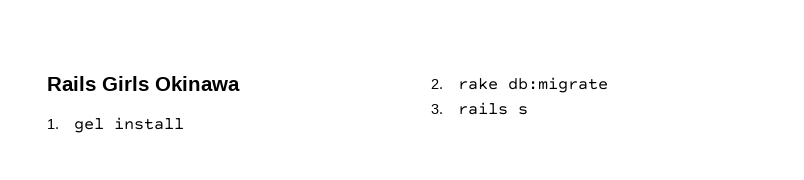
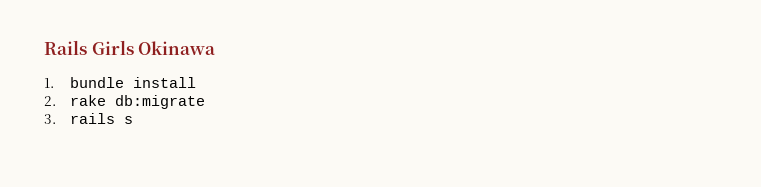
- 1. gel install
+ 1. bundle install

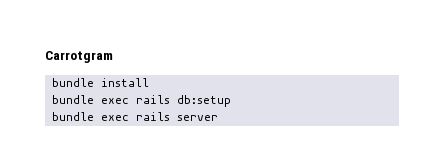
- Rails Girls Okinawa
- 1. bundle install
- 2. rake db:migrate
- 3. rails s
+ Carrotgram
+ bundle install
+ bundle exec rails db:setup
+ bundle exec rails server

